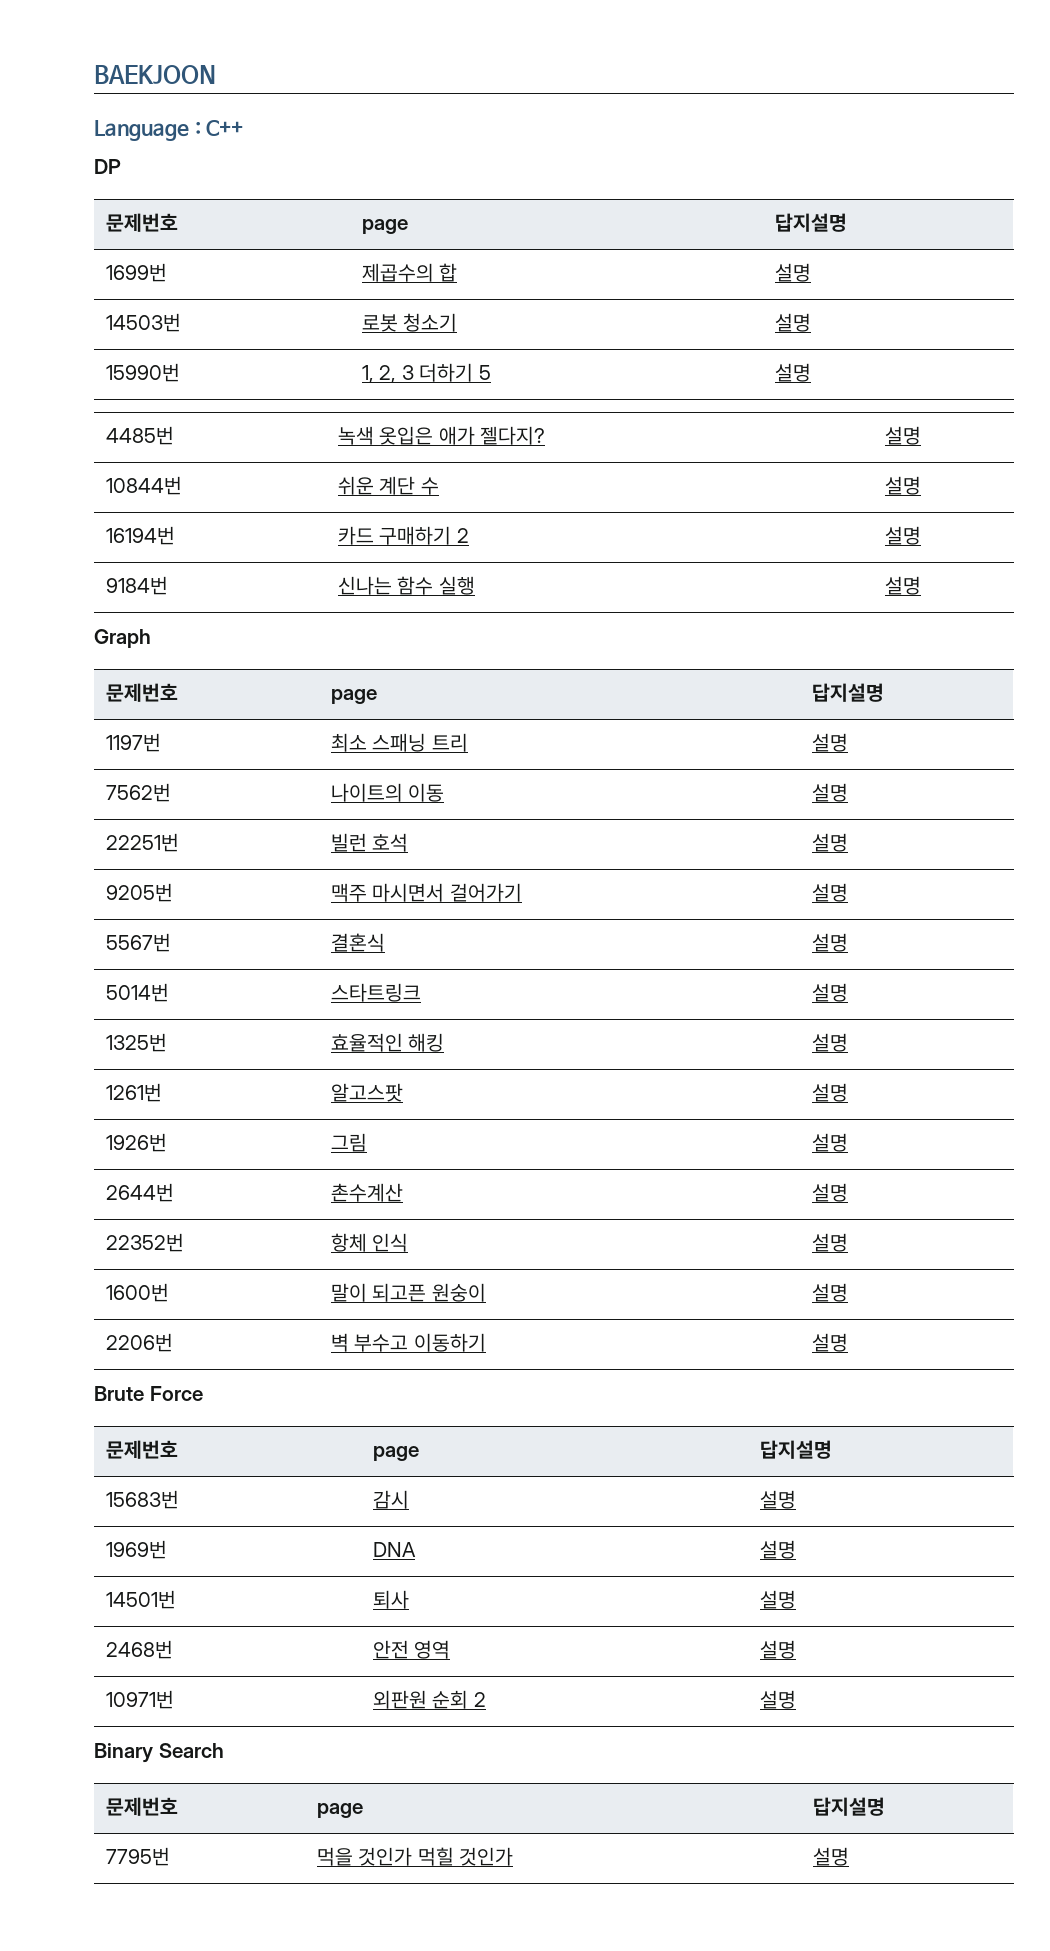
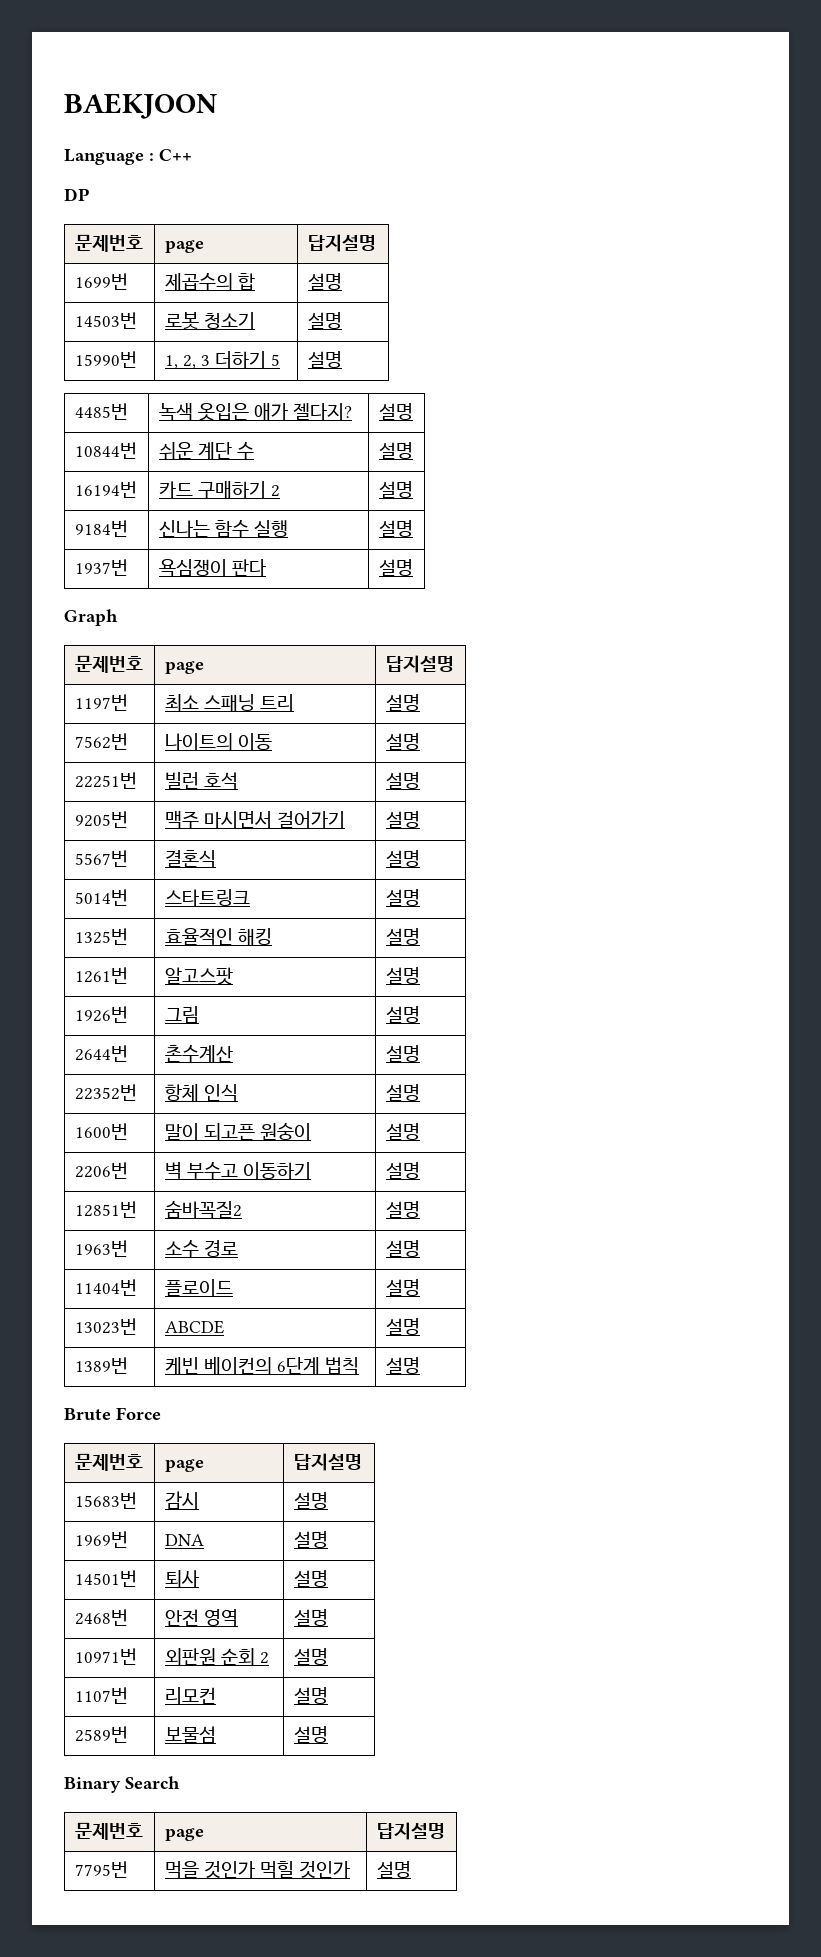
+ 1937번 | 욕심쟁이 판다 | 설명
+ 12851번 | 숨바꼭질2 | 설명
+ 1963번 | 소수 경로 | 설명
+ 11404번 | 플로이드 | 설명
+ 13023번 | ABCDE | 설명
+ 1389번 | 케빈 베이컨의 6단계 법칙 | 설명
+ 1107번 | 리모컨 | 설명
+ 2589번 | 보물섬 | 설명

